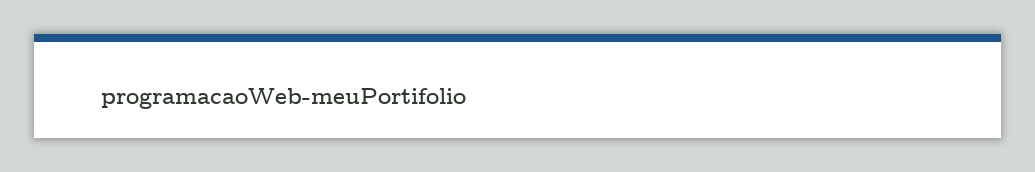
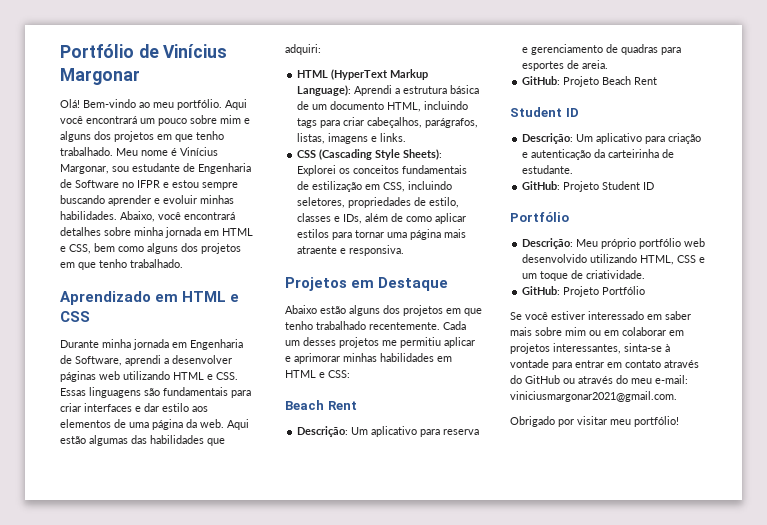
- programacaoWeb-meuPortifolio
+ Portfólio de Vinícius Margonar
+ Olá! Bem-vindo ao meu portfólio. Aqui você encontrará um pouco sobre mim e alguns dos projetos em que tenho trabalhado. Meu nome é Vinícius Margonar, sou estudante de Engenharia de Software no IFPR e estou sempre buscando aprender e evoluir minhas habilidades. Abaixo, você encontrará detalhes sobre minha jornada em HTML e CSS, bem como alguns dos projetos em que tenho trabalhado.
+ Aprendizado em HTML e CSS
+ Durante minha jornada em Engenharia de Software, aprendi a desenvolver páginas web utilizando HTML e CSS. Essas linguagens são fundamentais para criar interfaces e dar estilo aos elementos de uma página da web. Aqui estão algumas das habilidades que adquiri:
+ HTML (HyperText Markup Language): Aprendi a estrutura básica de um documento HTML, incluindo tags para criar cabeçalhos, parágrafos, listas, imagens e links.
+ CSS (Cascading Style Sheets): Explorei os conceitos fundamentais de estilização em CSS, incluindo seletores, propriedades de estilo, classes e IDs, além de como aplicar estilos para tornar uma página mais atraente e responsiva.
+ Projetos em Destaque
+ Abaixo estão alguns dos projetos em que tenho trabalhado recentemente. Cada um desses projetos me permitiu aplicar e aprimorar minhas habilidades em HTML e CSS:
+ Beach Rent
+ Descrição: Um aplicativo para reserva e gerenciamento de quadras para esportes de areia.
+ GitHub: Projeto Beach Rent
+ Student ID
+ Descrição: Um aplicativo para criação e autenticação da carteirinha de estudante.
+ GitHub: Projeto Student ID
+ Portfólio
+ Descrição: Meu próprio portfólio web desenvolvido utilizando HTML, CSS e um toque de criatividade.
+ GitHub: Projeto Portfólio
+ Se você estiver interessado em saber mais sobre mim ou em colaborar em projetos interessantes, sinta-se à vontade para entrar em contato através do GitHub ou através do meu e-mail: viniciusmargonar2021@gmail.com.
+ Obrigado por visitar meu portfólio!

